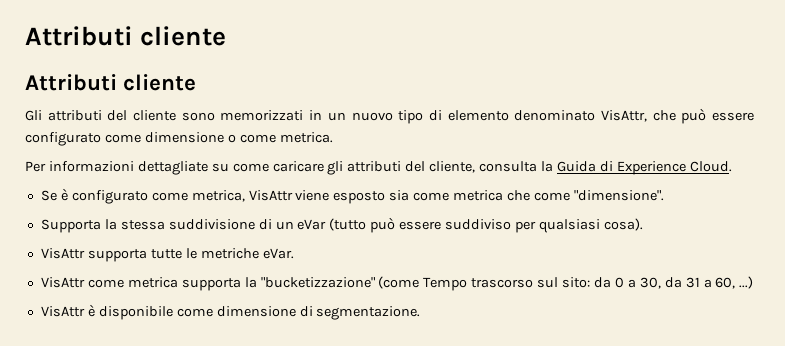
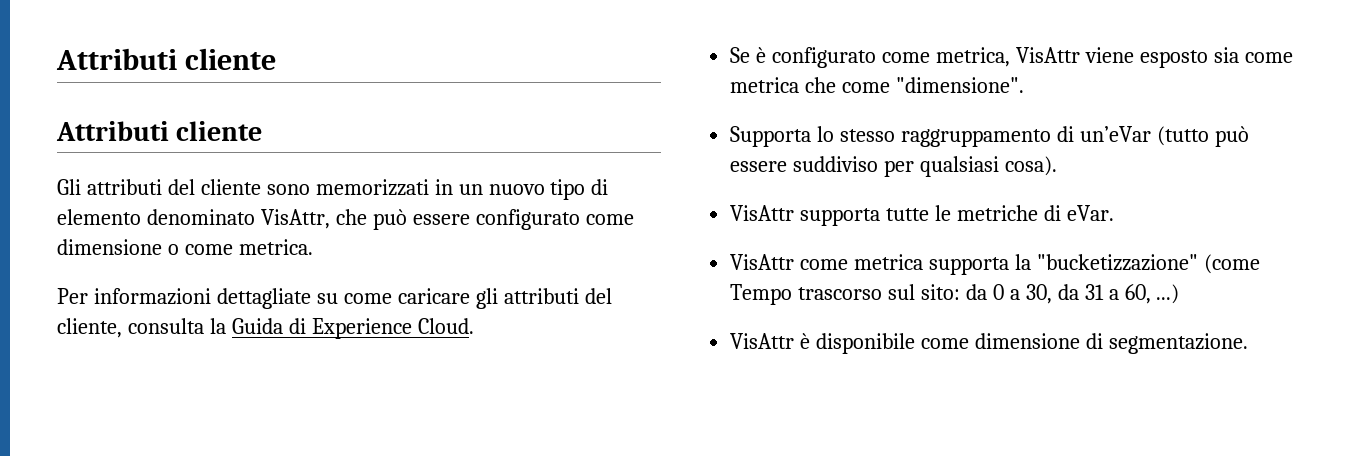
- Supporta la stessa suddivisione di un eVar (tutto può essere suddiviso per qualsiasi cosa).
+ Supporta lo stesso raggruppamento di un’eVar (tutto può essere suddiviso per qualsiasi cosa).
- VisAttr supporta tutte le metriche eVar.
+ VisAttr supporta tutte le metriche di eVar.

